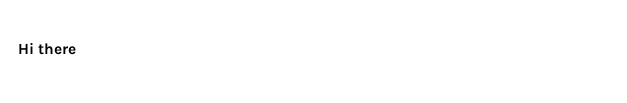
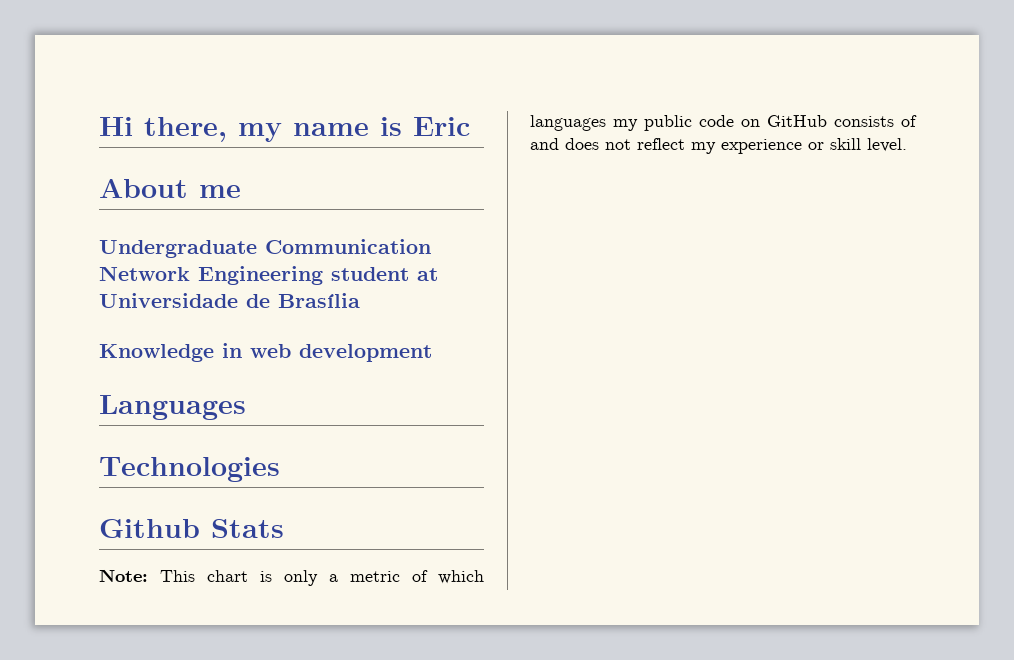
- Hi there
+ Hi there, my name is Eric
+ About me
+ Undergraduate Communication Network Engineering student at Universidade de Brasília
+ Knowledge in web development
+ Languages
+ Technologies
+ Github Stats
+ Note: This chart is only a metric of which languages my public code on GitHub consists of and does not reflect my experience or skill level.

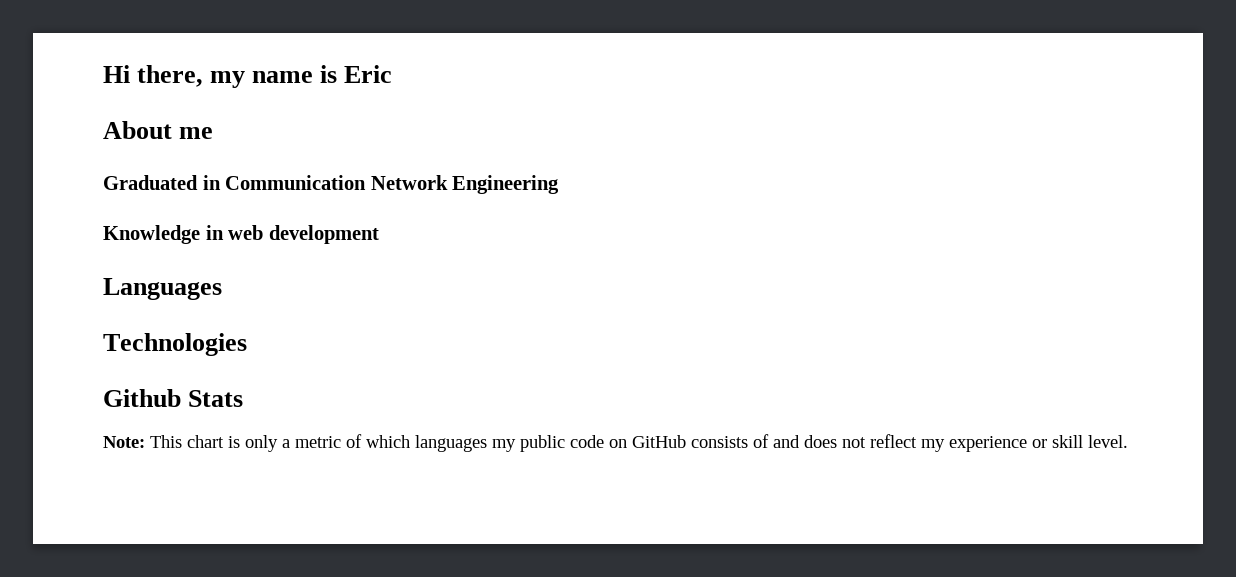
- Undergraduate Communication Network Engineering student at Universidade de Brasília
+ Graduated in Communication Network Engineering

